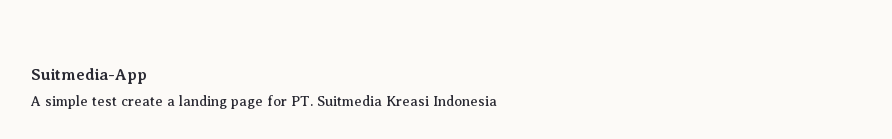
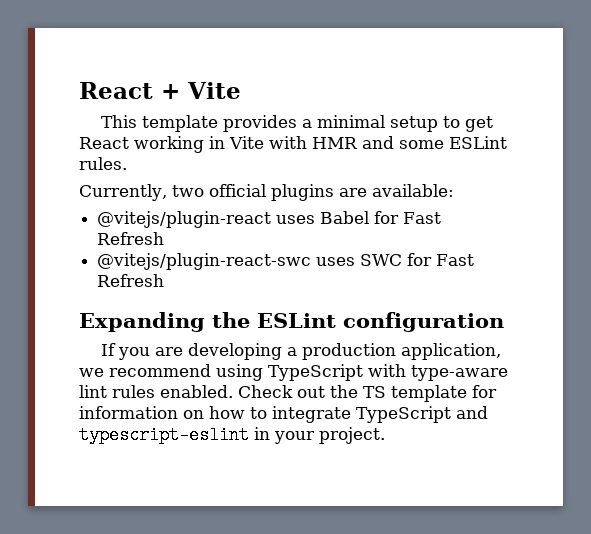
- Suitmedia-App
- A simple test create a landing page for PT. Suitmedia Kreasi Indonesia
+ React + Vite
+ This template provides a minimal setup to get React working in Vite with HMR and some ESLint rules.
+ Currently, two official plugins are available:
+ @vitejs/plugin-react uses Babel for Fast Refresh
+ @vitejs/plugin-react-swc uses SWC for Fast Refresh
+ Expanding the ESLint configuration
+ If you are developing a production application, we recommend using TypeScript with type-aware lint rules enabled. Check out the TS template for information on how to integrate TypeScript and typescript-eslint in your project.

